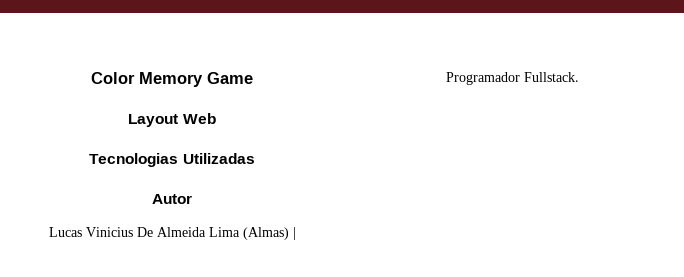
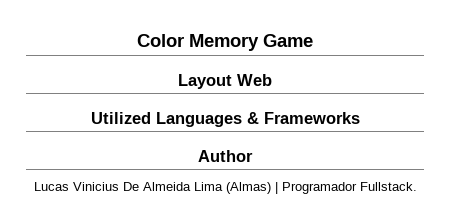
- Tecnologias Utilizadas
- Autor
+ Utilized Languages & Frameworks
+ Author

